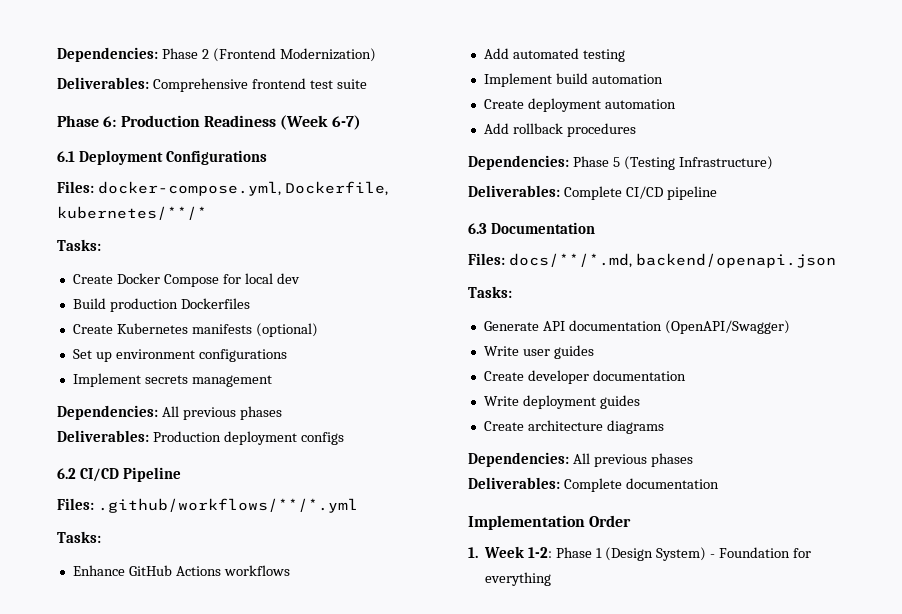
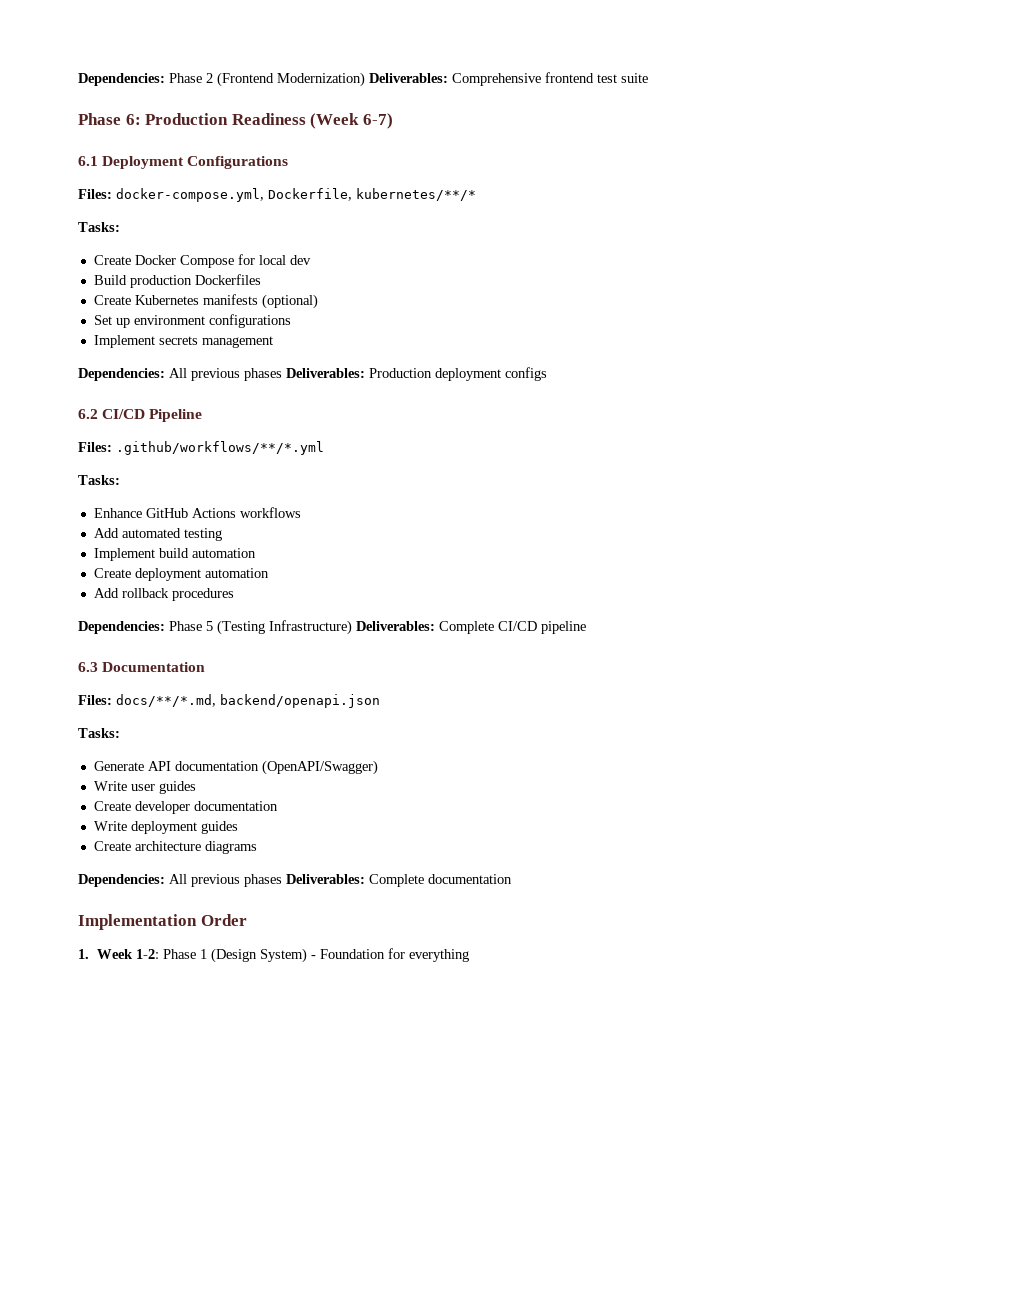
- Dependencies: Phase 2 (Frontend Modernization)
- Deliverables: Comprehensive frontend test suite
+ Dependencies: Phase 2 (Frontend Modernization) Deliverables: Comprehensive frontend test suite
  Implement secrets management
- Dependencies: All previous phases
- Deliverables: Production deployment configs
+ Dependencies: All previous phases Deliverables: Production deployment configs
- Dependencies: Phase 5 (Testing Infrastructure)
- Deliverables: Complete CI/CD pipeline
+ Dependencies: Phase 5 (Testing Infrastructure) Deliverables: Complete CI/CD pipeline
  Create architecture diagrams
- Dependencies: All previous phases
- Deliverables: Complete documentation
+ Dependencies: All previous phases Deliverables: Complete documentation

